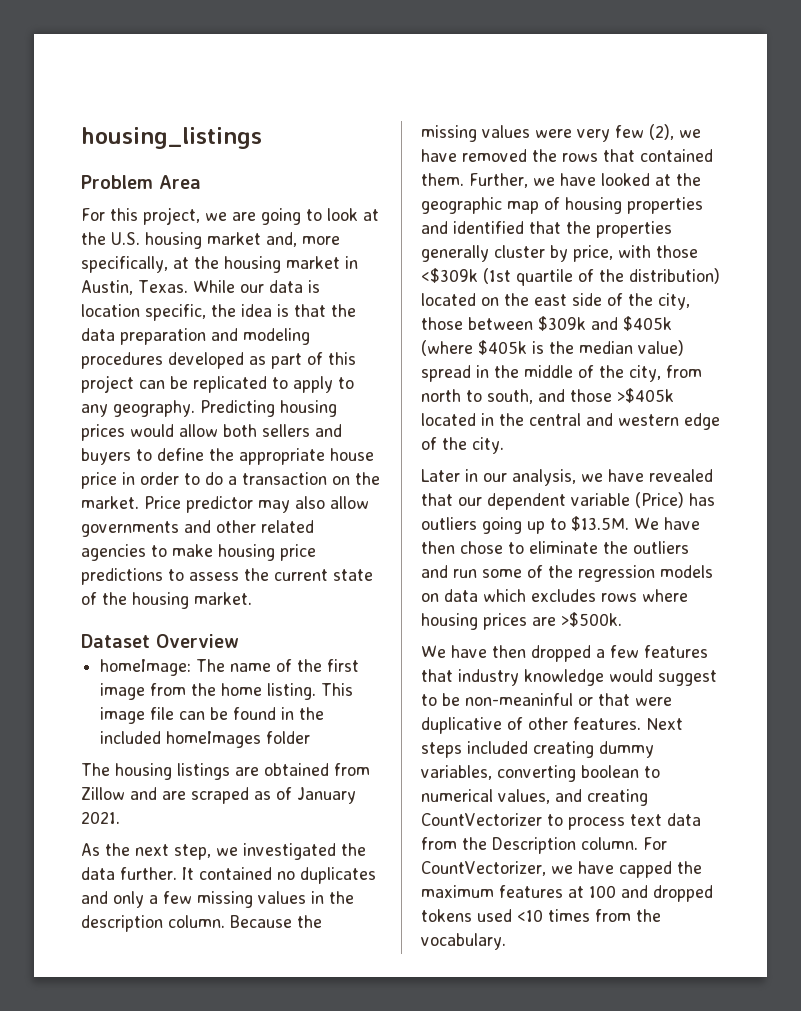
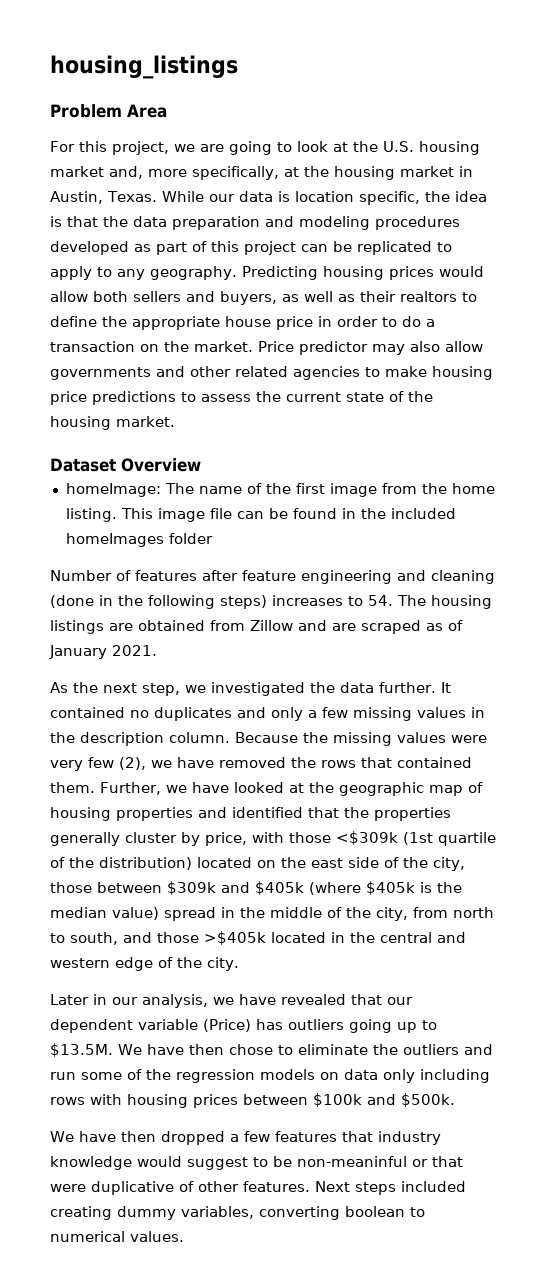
- Predicting housing prices would allow both sellers and buyers to define the appropriate house price in order to do a transaction on the market.
+ Predicting housing prices would allow both sellers and buyers, as well as their realtors to define the appropriate house price in order to do a transaction on the market.
- The housing listings are obtained from Zillow and are scraped as of January 2021.
+ Number of features after feature engineering and cleaning (done in the following steps) increases to 54. The housing listings are obtained from Zillow and are scraped as of January 2021.
- Later in our analysis, we have revealed that our dependent variable (Price) has outliers going up to $13.5M. We have then chose to eliminate the outliers and run some of the regression models on data which excludes rows where housing prices are >$500k.
+ Later in our analysis, we have revealed that our dependent variable (Price) has outliers going up to $13.5M. We have then chose to eliminate the outliers and run some of the regression models on data only including rows with housing prices between $100k and $500k.
- Next steps included creating dummy variables, converting boolean to numerical values, and creating CountVectorizer to process text data from the Description column. For CountVectorizer, we have capped the maximum features at 100 and dropped tokens used <10 times from the vocabulary.
+ Next steps included creating dummy variables, converting boolean to numerical values.

